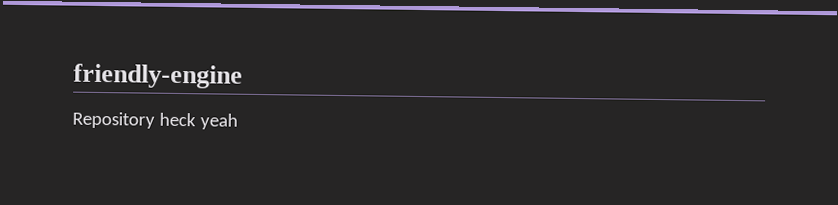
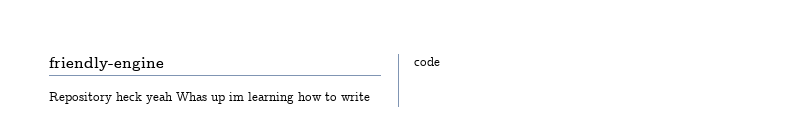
- Repository heck yeah
+ Repository heck yeah Whas up im learning how to write code

